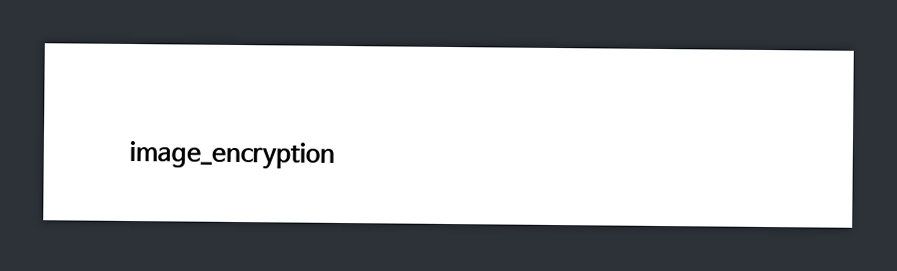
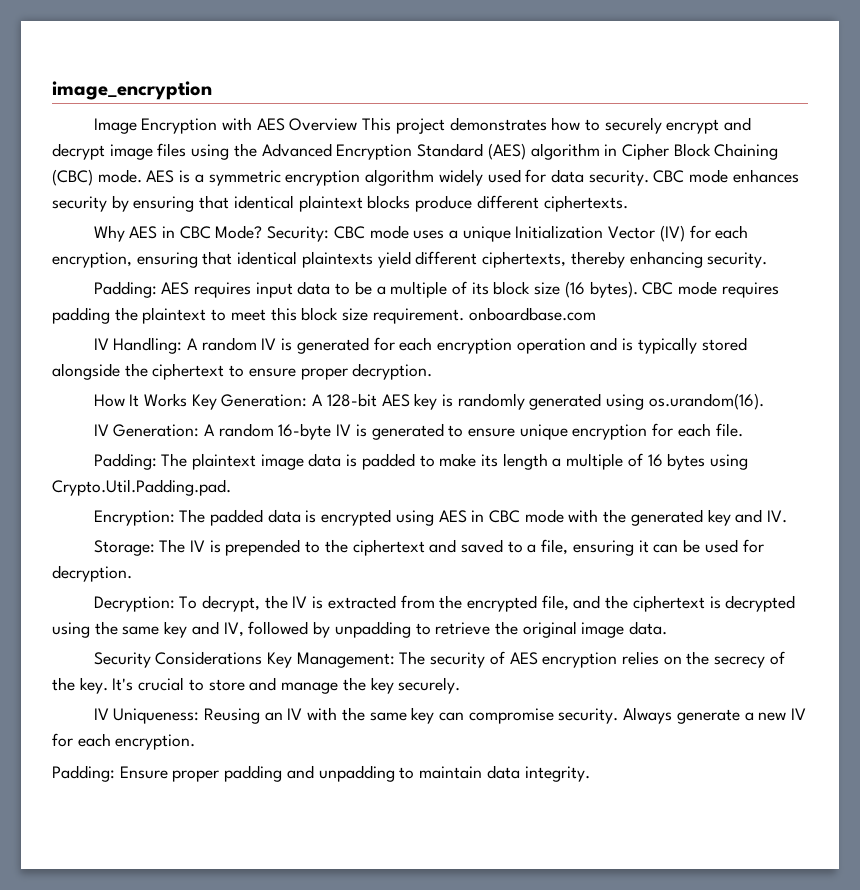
+ Image Encryption with AES Overview This project demonstrates how to securely encrypt and decrypt image files using the Advanced Encryption Standard (AES) algorithm in Cipher Block Chaining (CBC) mode. AES is a symmetric encryption algorithm widely used for data security. CBC mode enhances security by ensuring that identical plaintext blocks produce different ciphertexts.
+ Why AES in CBC Mode? Security: CBC mode uses a unique Initialization Vector (IV) for each encryption, ensuring that identical plaintexts yield different ciphertexts, thereby enhancing security.
+ Padding: AES requires input data to be a multiple of its block size (16 bytes). CBC mode requires padding the plaintext to meet this block size requirement. onboardbase.com
+ IV Handling: A random IV is generated for each encryption operation and is typically stored alongside the ciphertext to ensure proper decryption.
+ How It Works Key Generation: A 128-bit AES key is randomly generated using os.urandom(16).
+ IV Generation: A random 16-byte IV is generated to ensure unique encryption for each file.
+ Padding: The plaintext image data is padded to make its length a multiple of 16 bytes using Crypto.Util.Padding.pad.
+ Encryption: The padded data is encrypted using AES in CBC mode with the generated key and IV.
+ Storage: The IV is prepended to the ciphertext and saved to a file, ensuring it can be used for decryption.
+ Decryption: To decrypt, the IV is extracted from the encrypted file, and the ciphertext is decrypted using the same key and IV, followed by unpadding to retrieve the original image data.
+ Security Considerations Key Management: The security of AES encryption relies on the secrecy of the key. It's crucial to store and manage the key securely.
+ IV Uniqueness: Reusing an IV with the same key can compromise security. Always generate a new IV for each encryption.
+ Padding: Ensure proper padding and unpadding to maintain data integrity.

